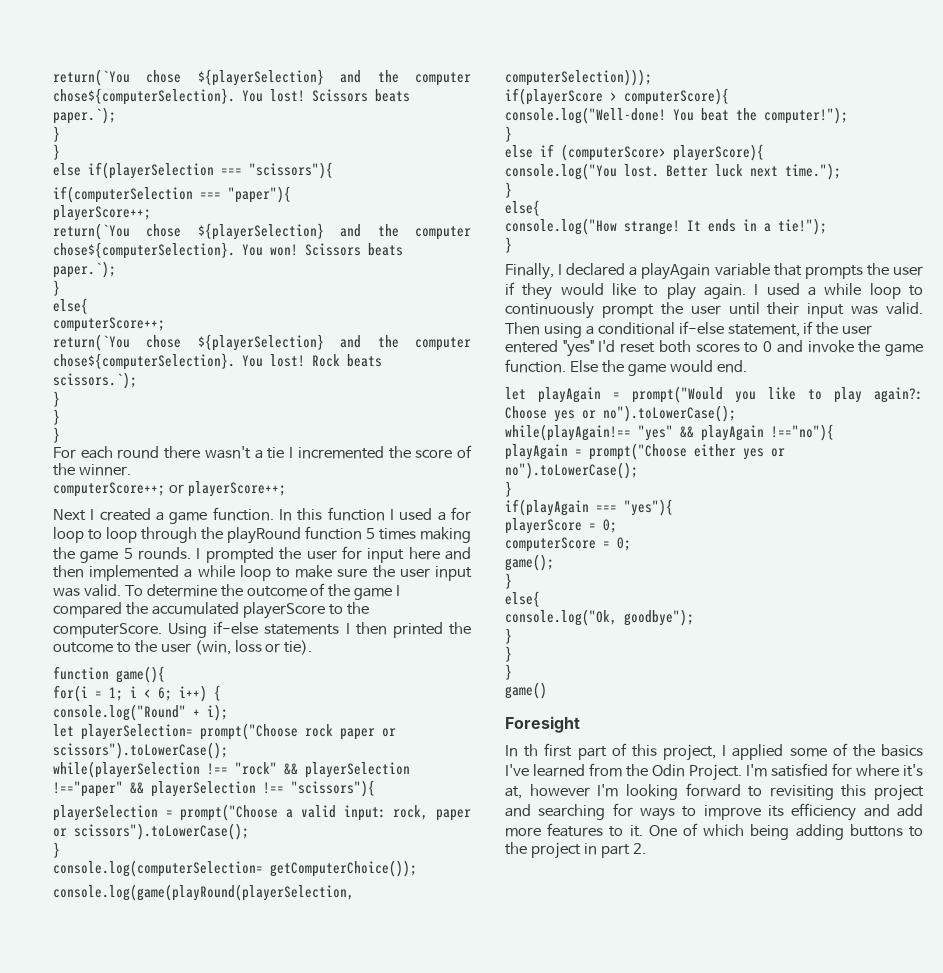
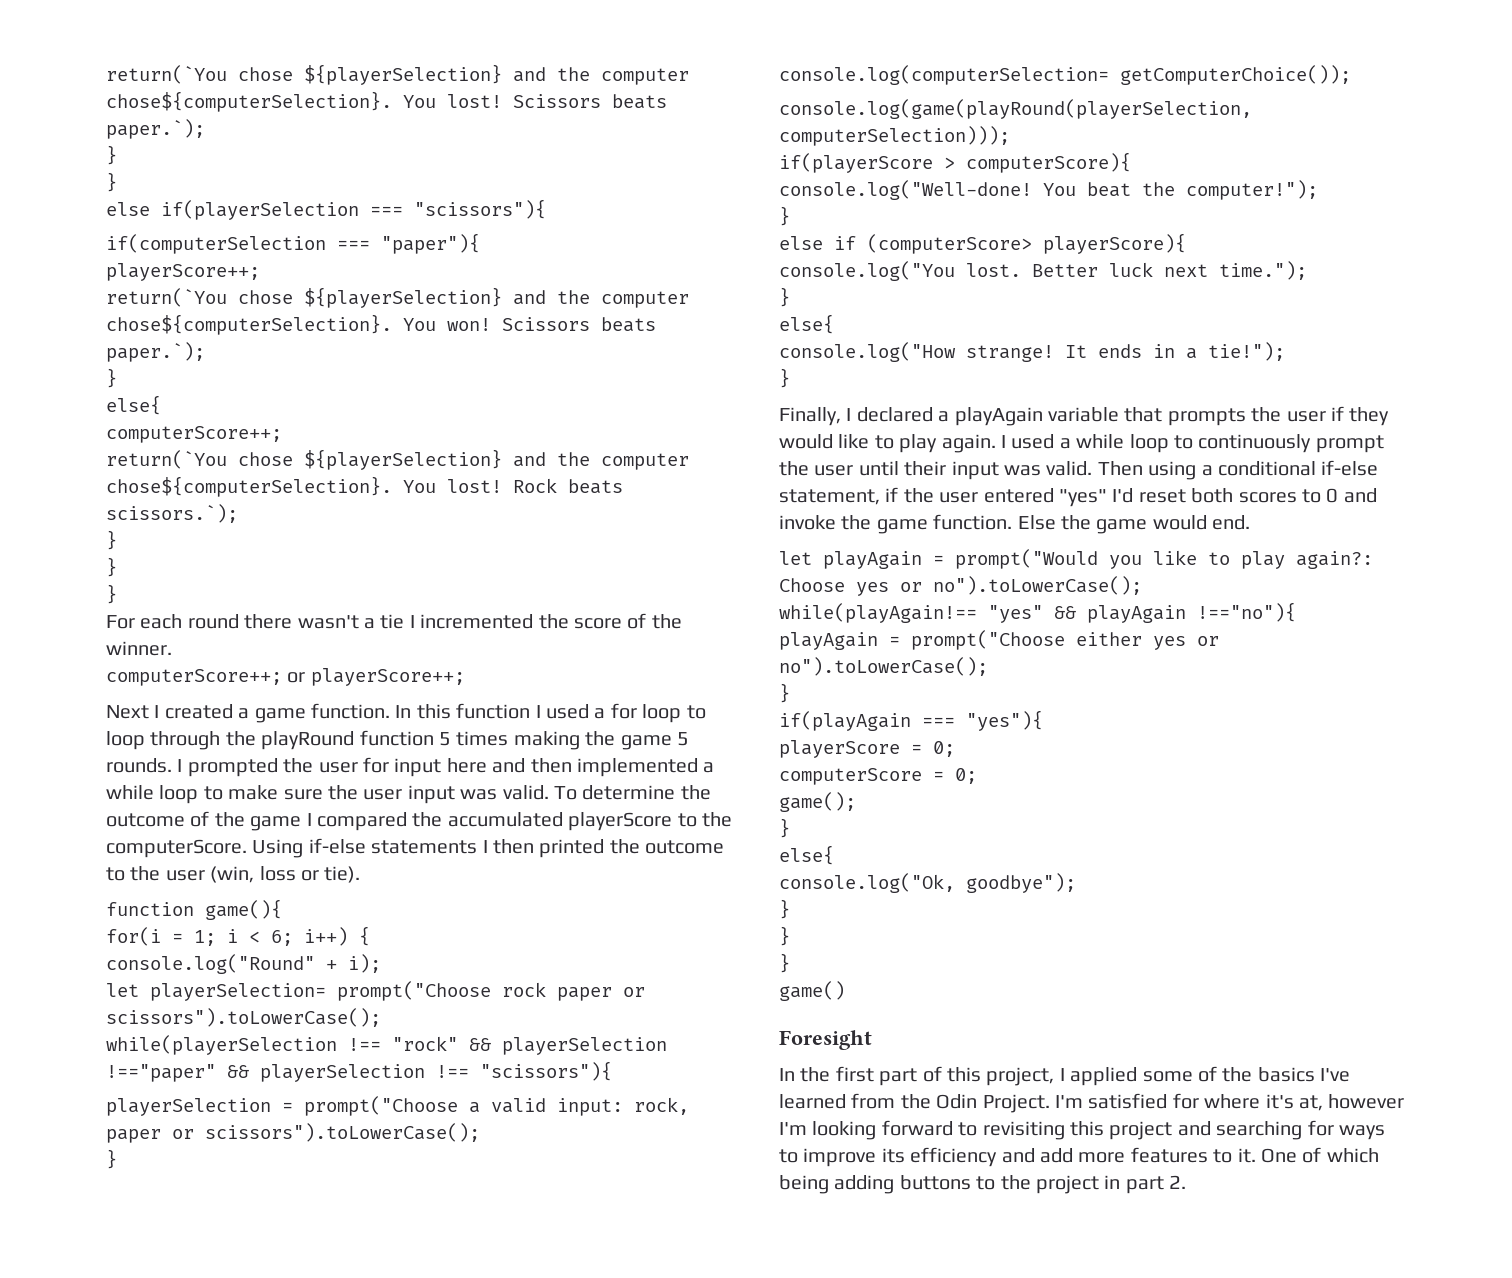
- In th first part of this project, I applied some of the basics I've learned from the Odin Project.
+ In the first part of this project, I applied some of the basics I've learned from the Odin Project.

